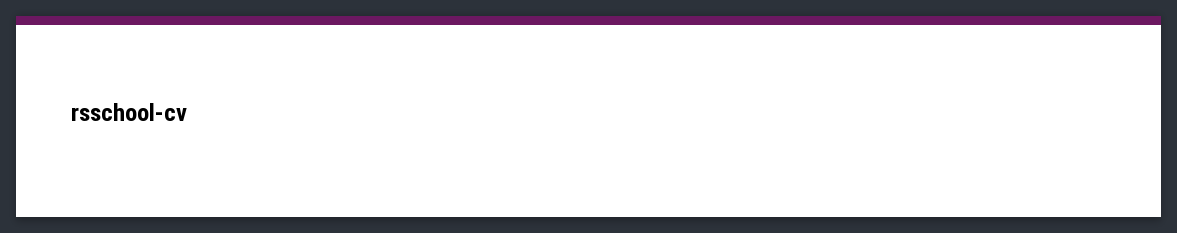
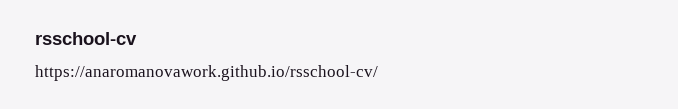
+ https://anaromanovawork.github.io/rsschool-cv/

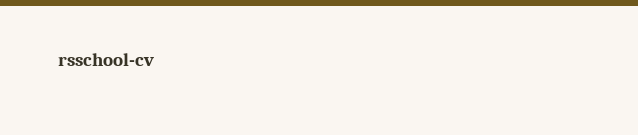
- https://anaromanovawork.github.io/rsschool-cv/

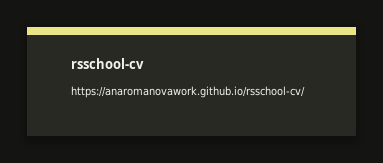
+ https://anaromanovawork.github.io/rsschool-cv/

